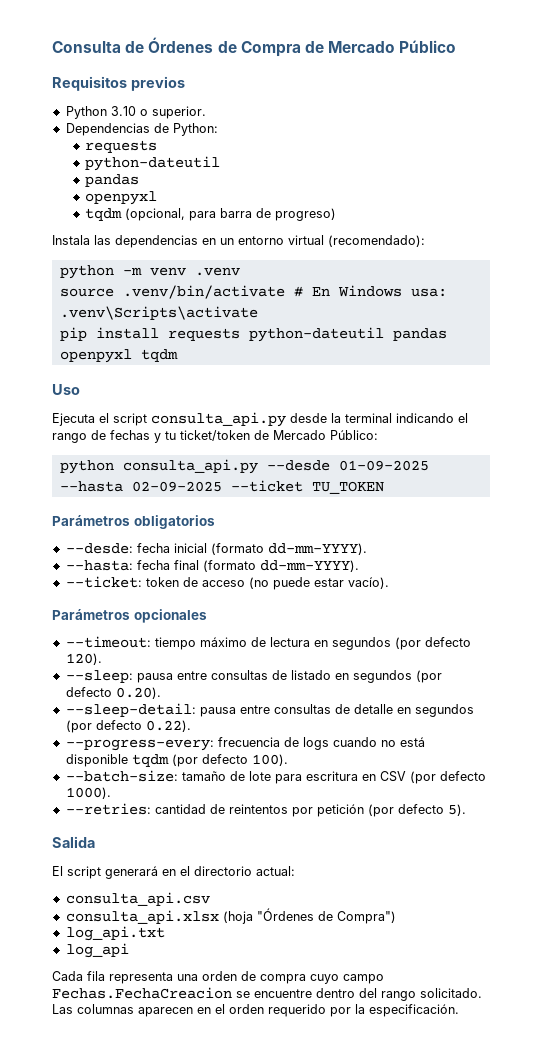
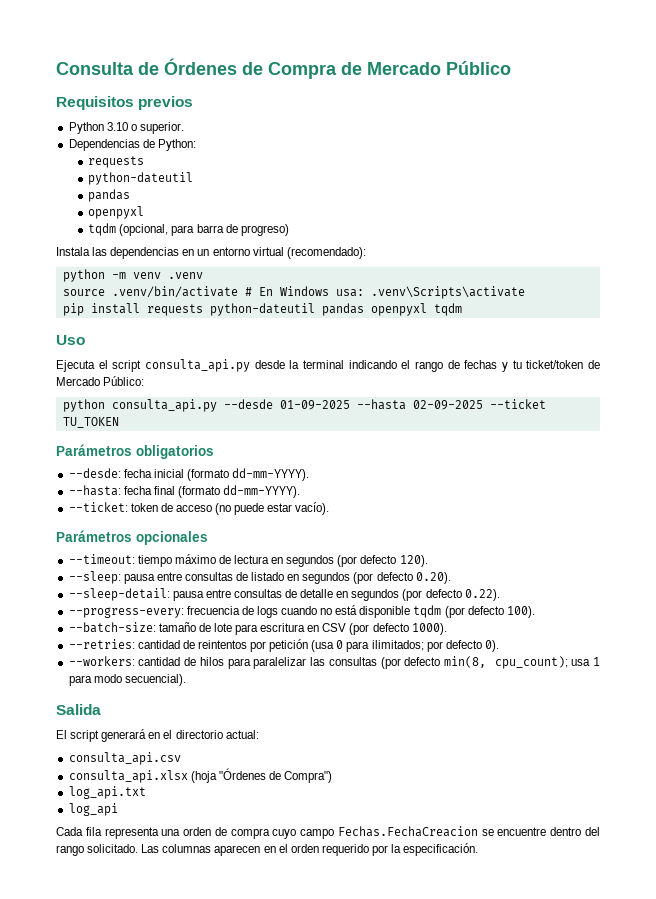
- --retries: cantidad de reintentos por petición (por defecto 5).
+ --retries: cantidad de reintentos por petición (usa 0 para ilimitados; por defecto 0).
+ --workers: cantidad de hilos para paralelizar las consultas (por defecto min(8, cpu_count); usa 1 para modo secuencial).

